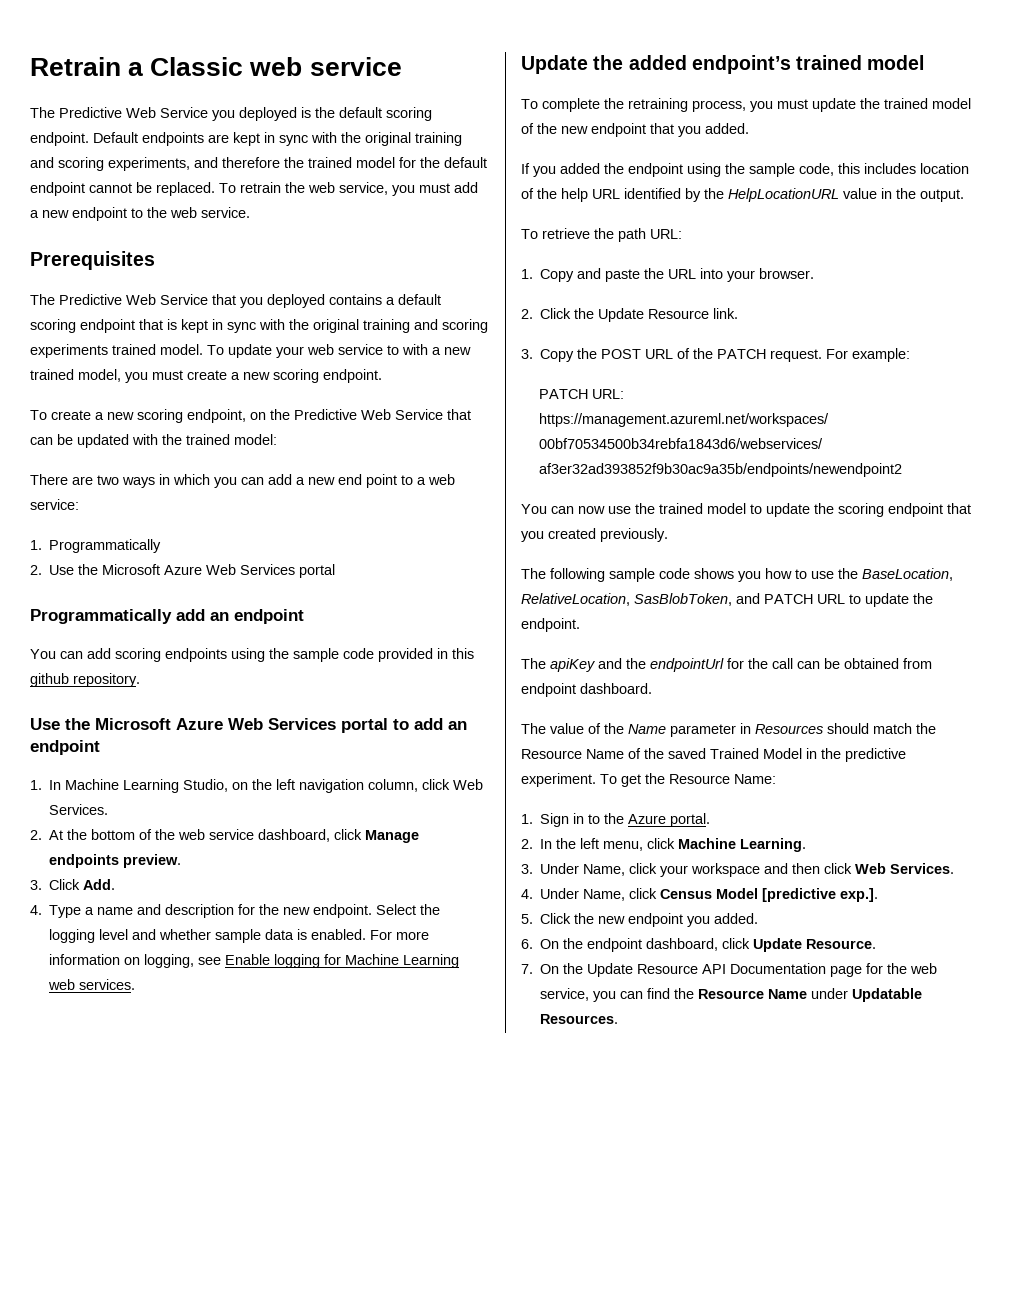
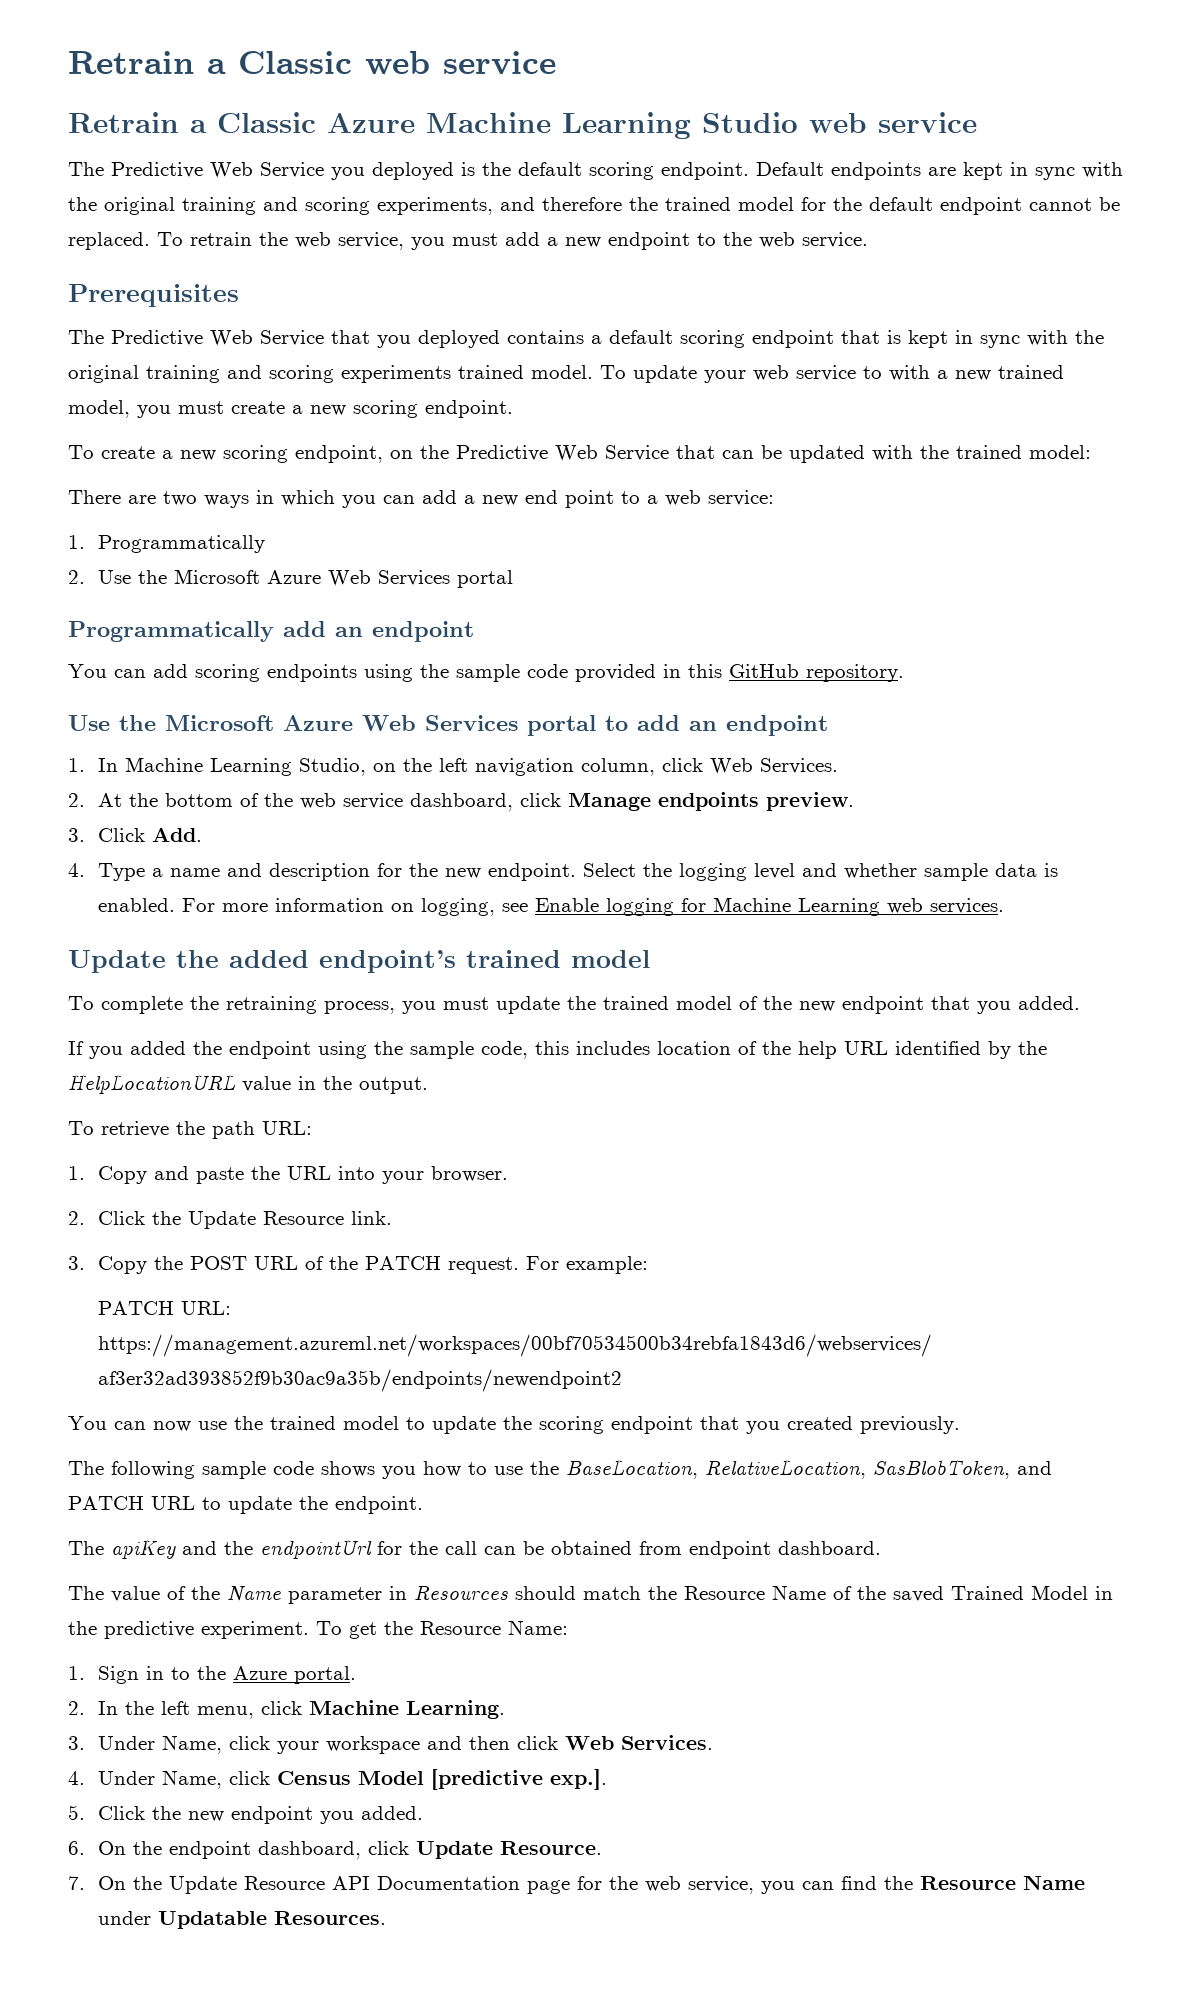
+ Retrain a Classic Azure Machine Learning Studio web service
- You can add scoring endpoints using the sample code provided in this github repository.
+ You can add scoring endpoints using the sample code provided in this GitHub repository.

